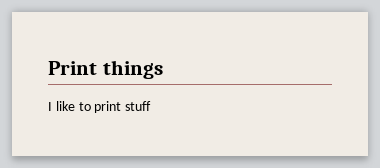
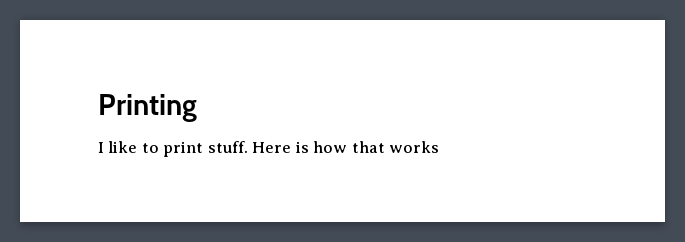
- Print things
+ Printing
- I like to print stuff
+ I like to print stuff. Here is how that works

